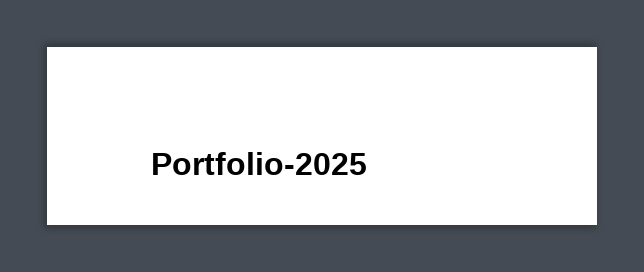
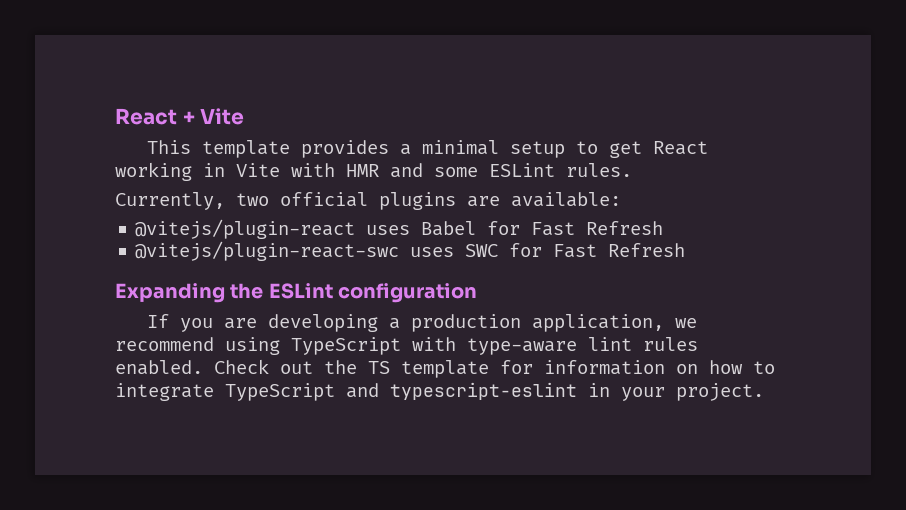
- Portfolio-2025
+ React + Vite
+ This template provides a minimal setup to get React working in Vite with HMR and some ESLint rules.
+ Currently, two official plugins are available:
+ @vitejs/plugin-react uses Babel for Fast Refresh
+ @vitejs/plugin-react-swc uses SWC for Fast Refresh
+ Expanding the ESLint configuration
+ If you are developing a production application, we recommend using TypeScript with type-aware lint rules enabled. Check out the TS template for information on how to integrate TypeScript and typescript-eslint in your project.

